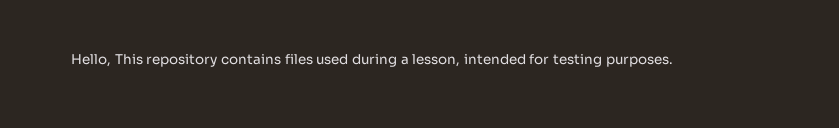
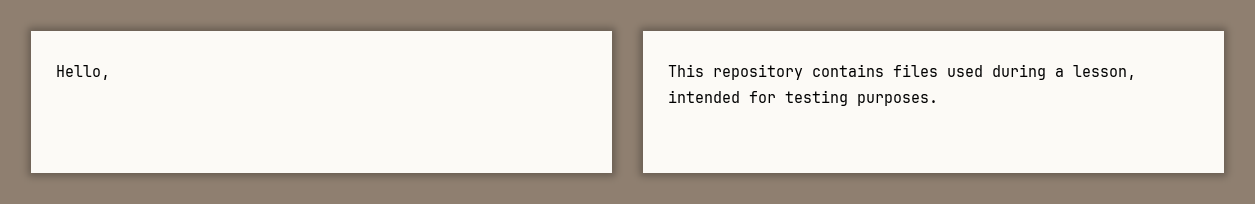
- Hello, This repository contains files used during a lesson, intended for testing purposes.
+ Hello,
+ This repository contains files used during a lesson, intended for testing purposes.

